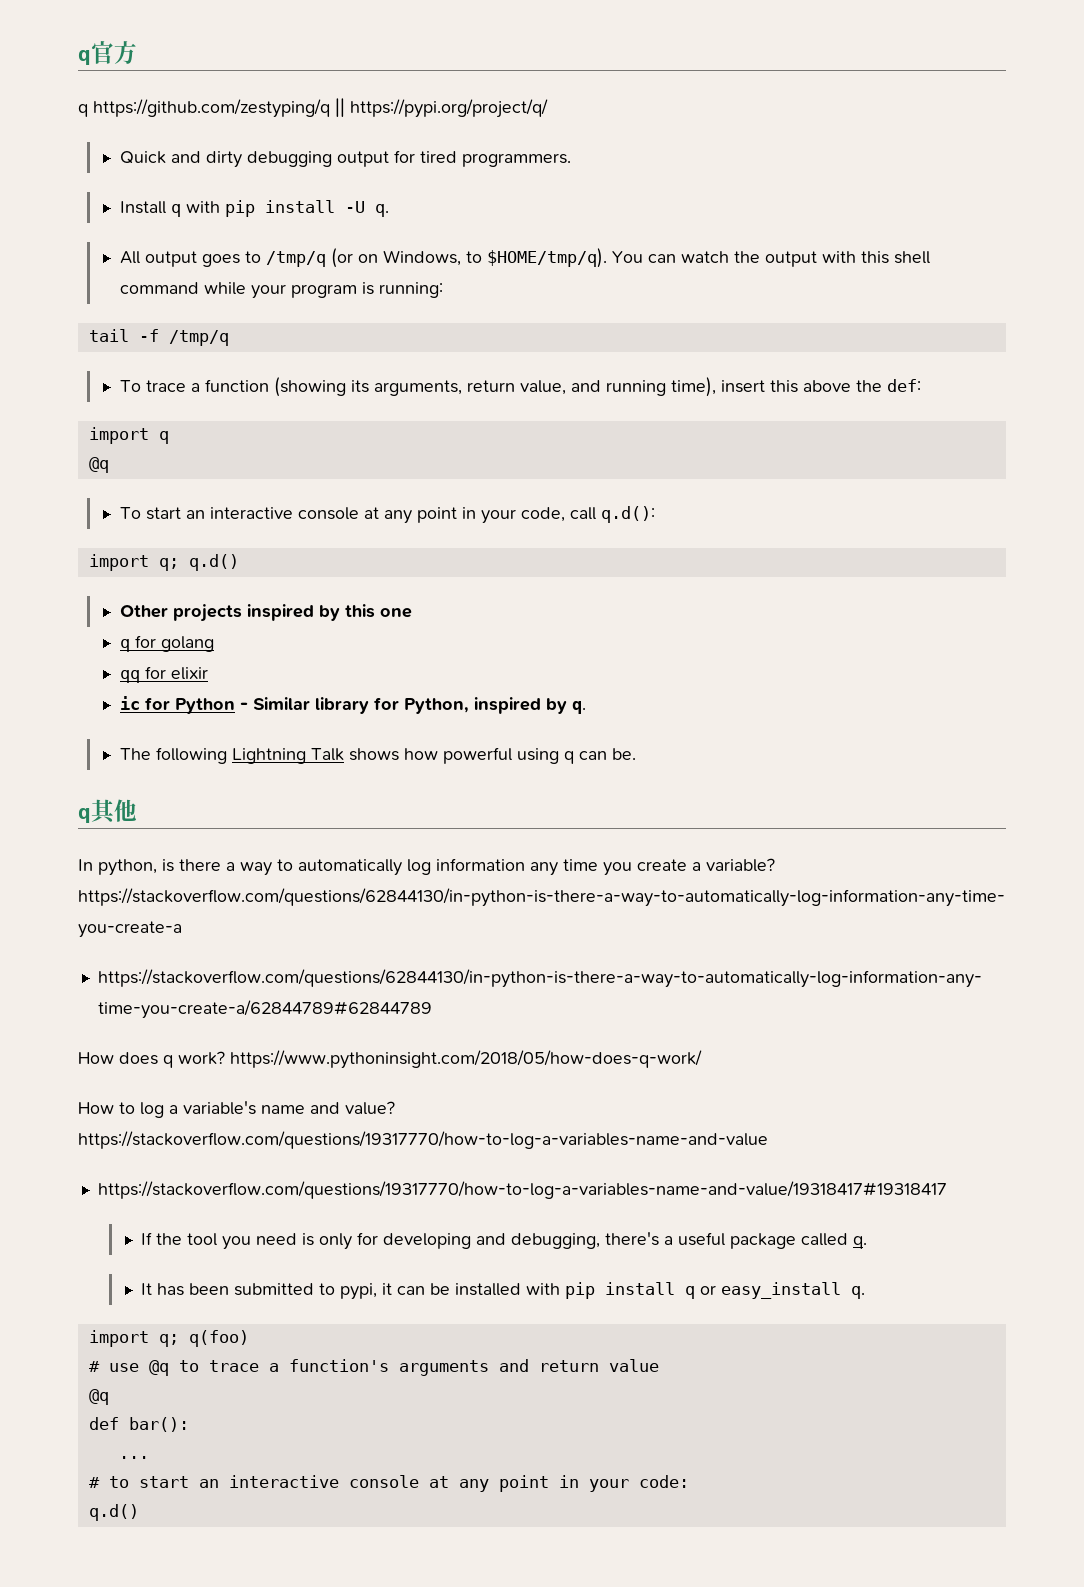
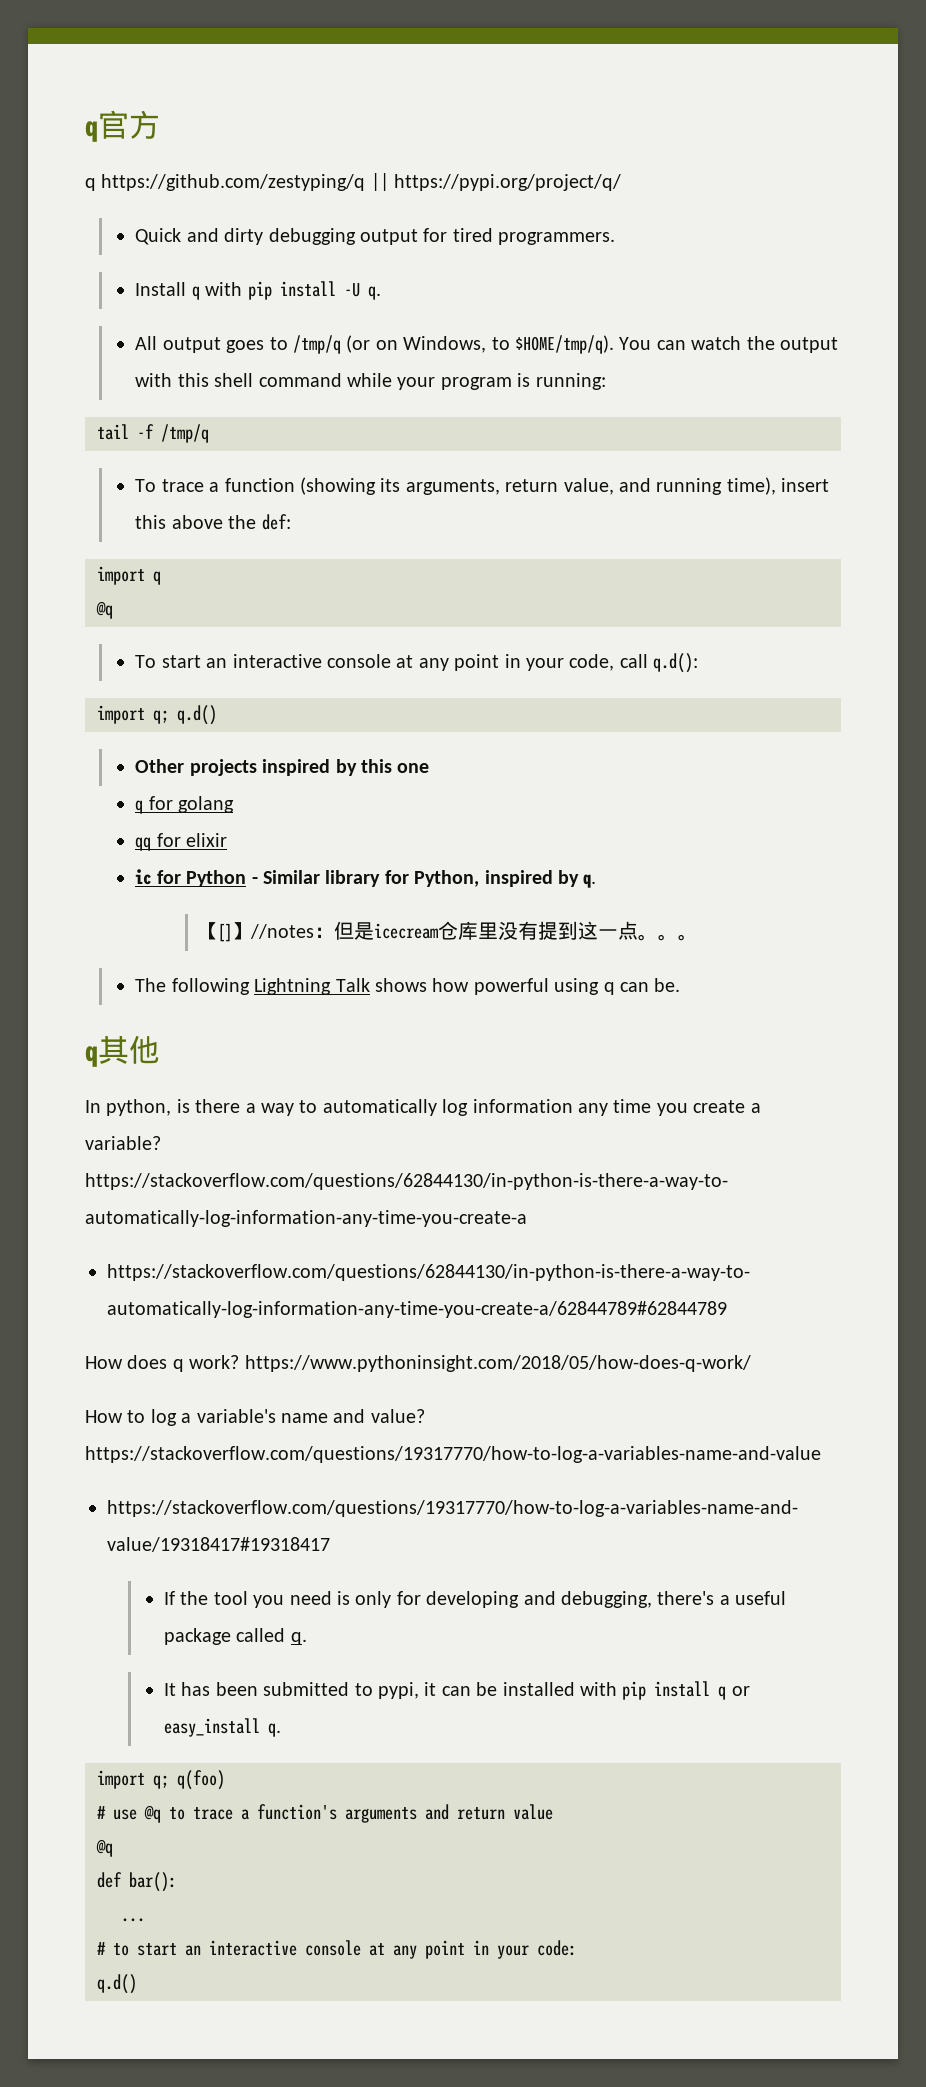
+ 【[]】//notes：但是icecream仓库里没有提到这一点。。。

